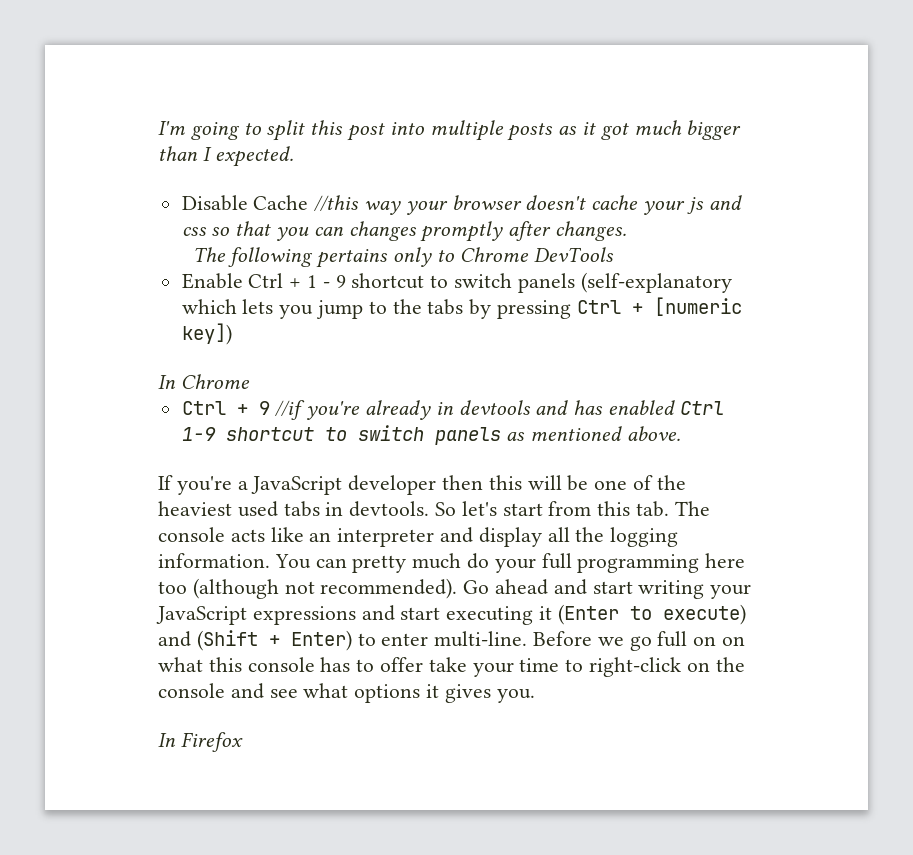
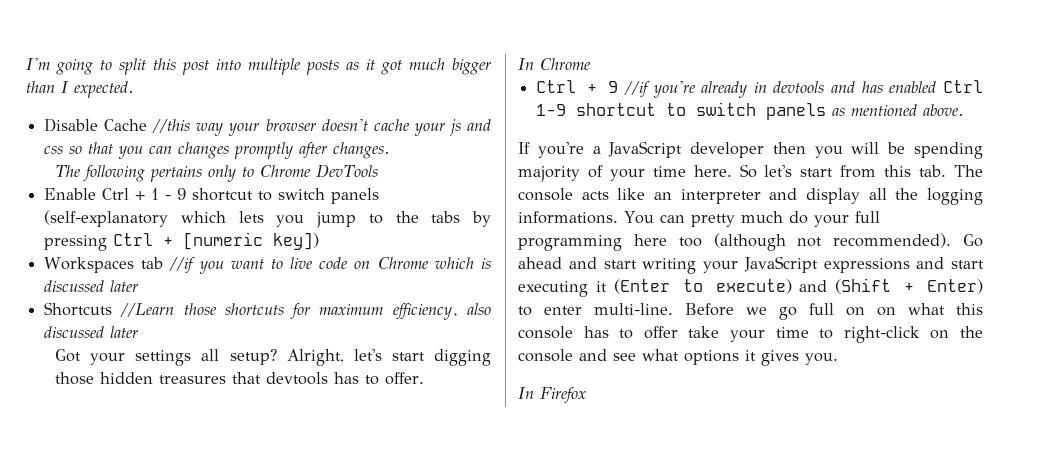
+ Workspaces tab //if you want to live code on Chrome which is discussed later
+ Shortcuts //Learn those shortcuts for maximum efficiency, also discussed later
+ Got your settings all setup? Alright, let's start digging those hidden treasures that devtools has to offer.
- If you're a JavaScript developer then this will be one of the heaviest used tabs in devtools.
+ If you're a JavaScript developer then you will be spending majority of your time here.
- So let's start from this tab. The console acts like an interpreter and display all the logging information.
+ So let's start from this tab. The console acts like an interpreter and display all the logging informations.

